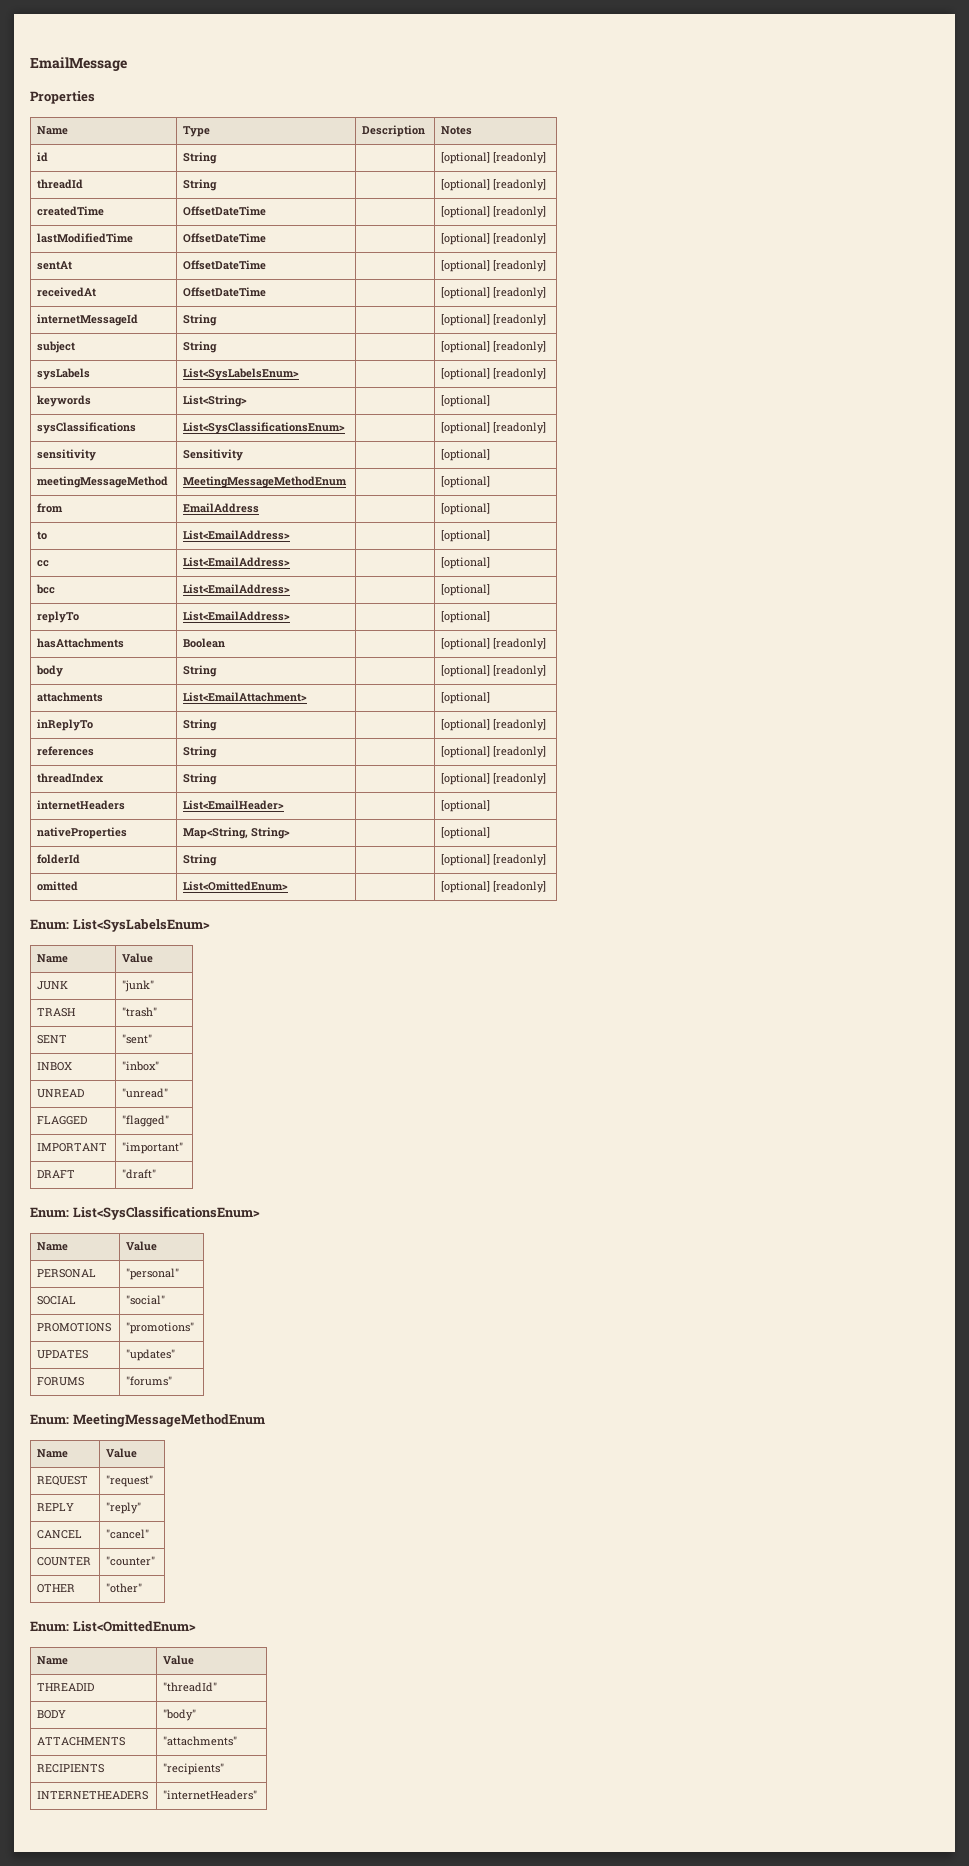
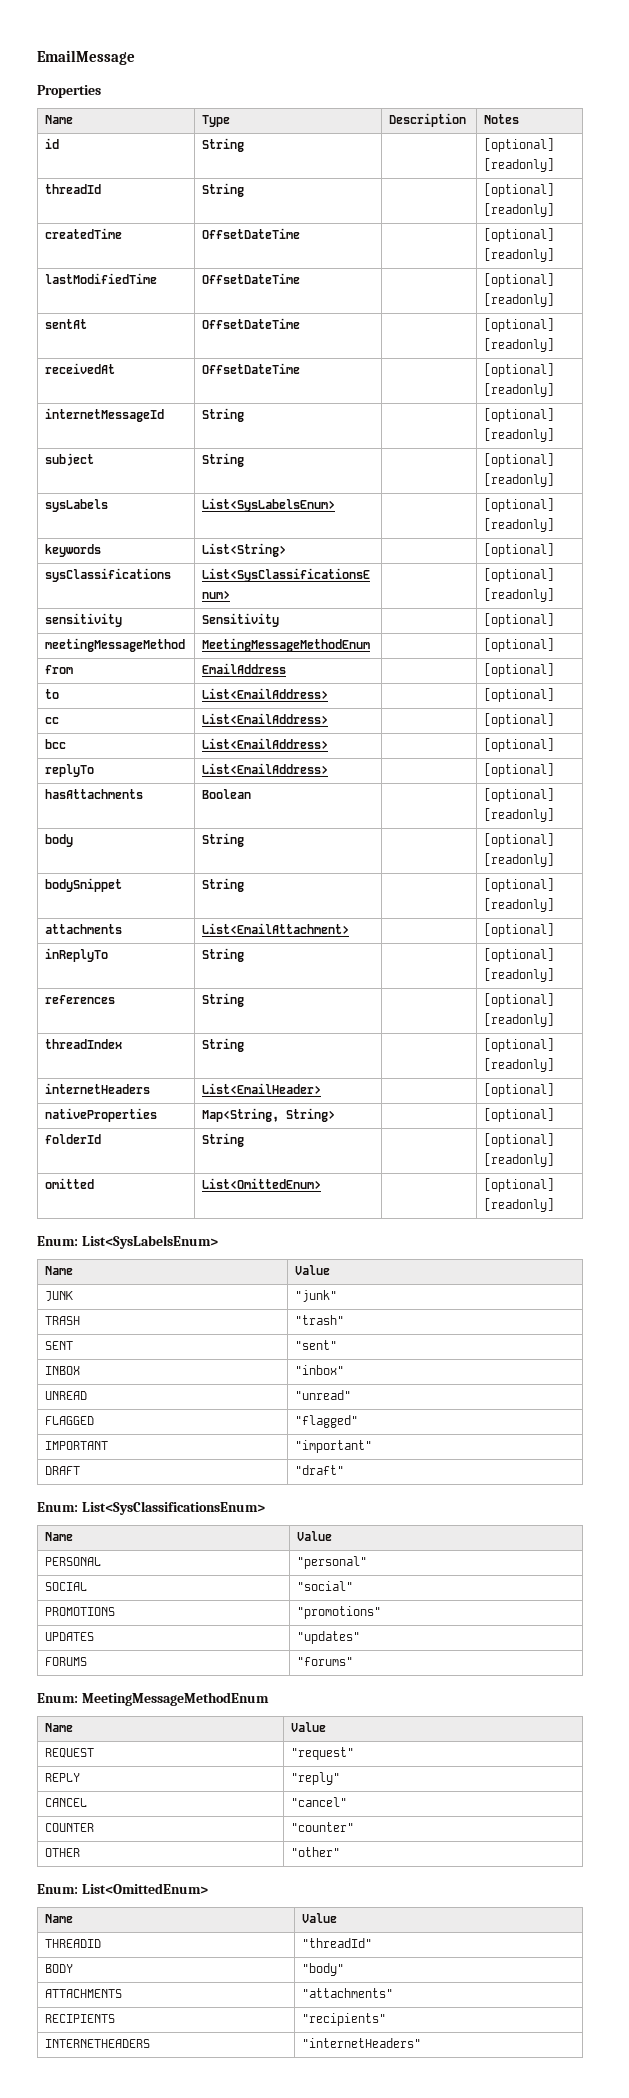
+ bodySnippet | String | | [optional] [readonly]

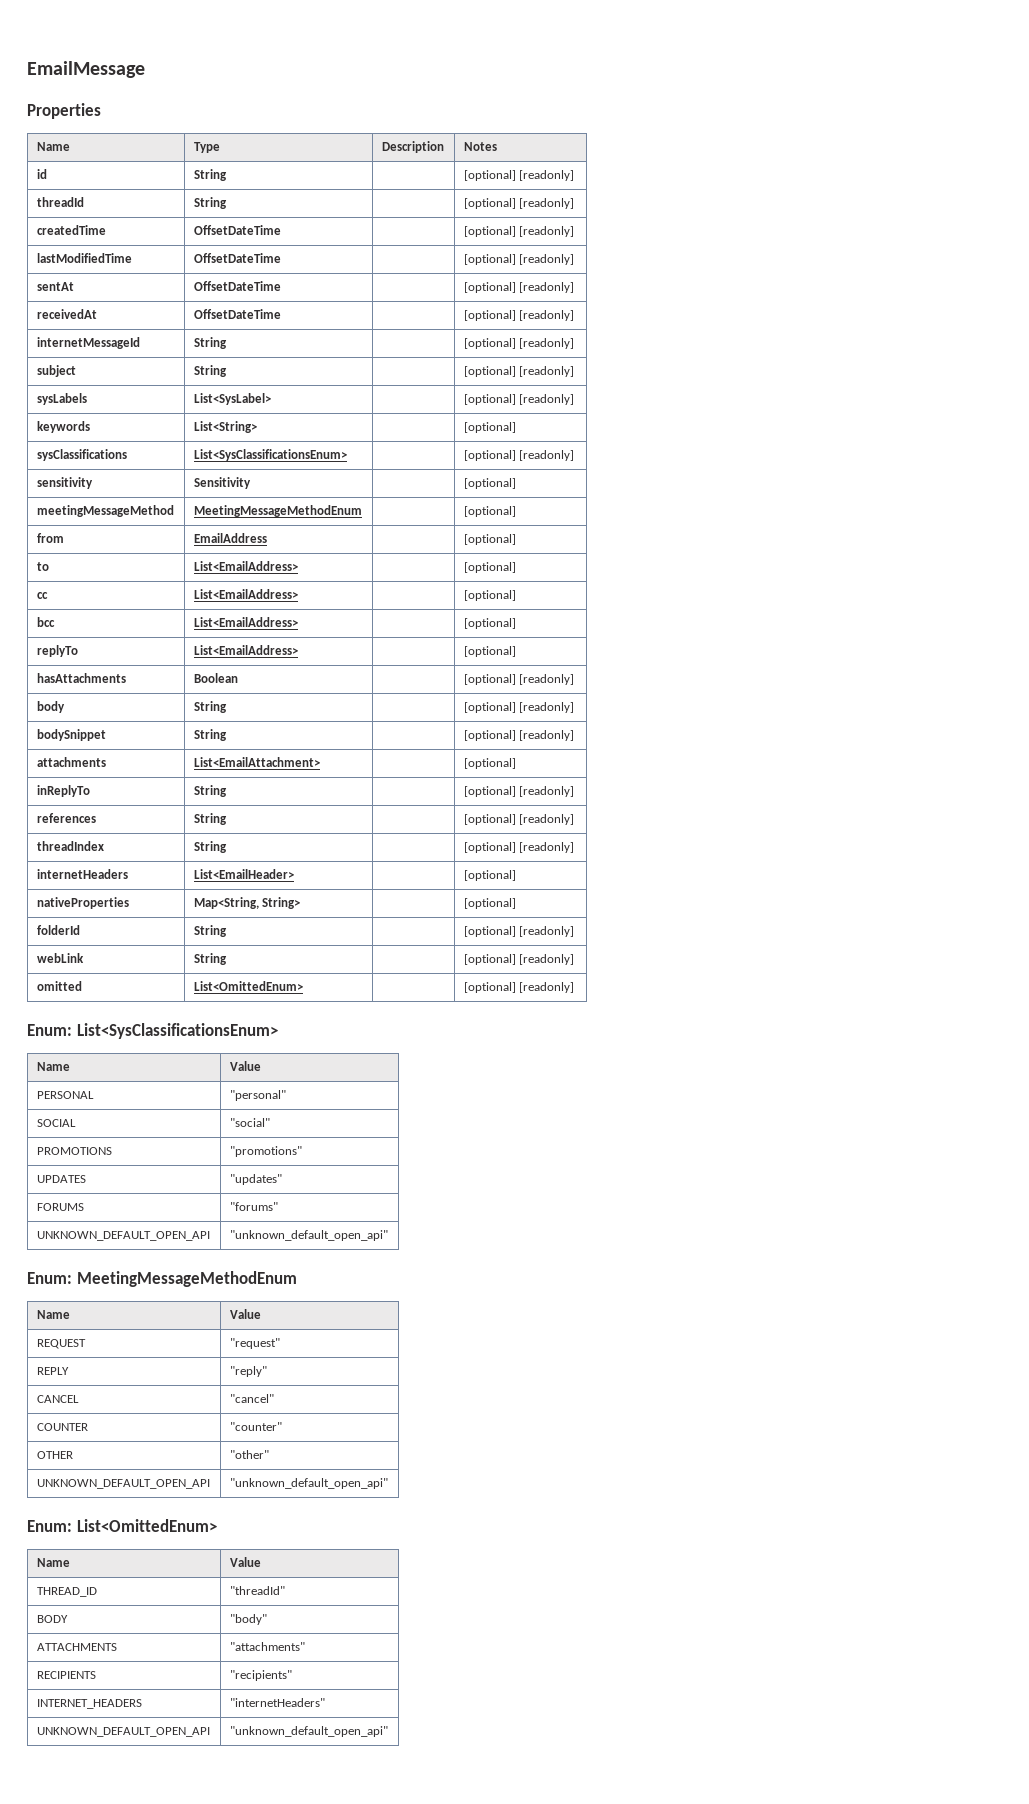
- sysLabels | List<SysLabelsEnum> | | [optional] [readonly]
+ sysLabels | List<SysLabel> | | [optional] [readonly]
+ webLink | String | | [optional] [readonly]
- Enum: List<SysLabelsEnum>
- Name | Value
- JUNK | "junk"
- TRASH | "trash"
- SENT | "sent"
- INBOX | "inbox"
- UNREAD | "unread"
- FLAGGED | "flagged"
- IMPORTANT | "important"
- DRAFT | "draft"
  FORUMS | "forums"
+ UNKNOWN_DEFAULT_OPEN_API | "unknown_default_open_api"
  OTHER | "other"
+ UNKNOWN_DEFAULT_OPEN_API | "unknown_default_open_api"
- THREADID | "threadId"
+ THREAD_ID | "threadId"
- INTERNETHEADERS | "internetHeaders"
+ INTERNET_HEADERS | "internetHeaders"
+ UNKNOWN_DEFAULT_OPEN_API | "unknown_default_open_api"

